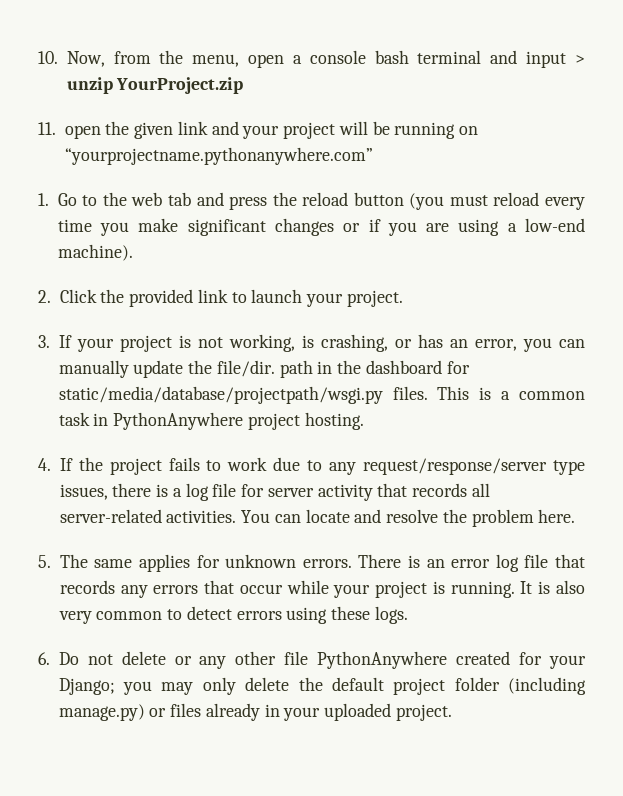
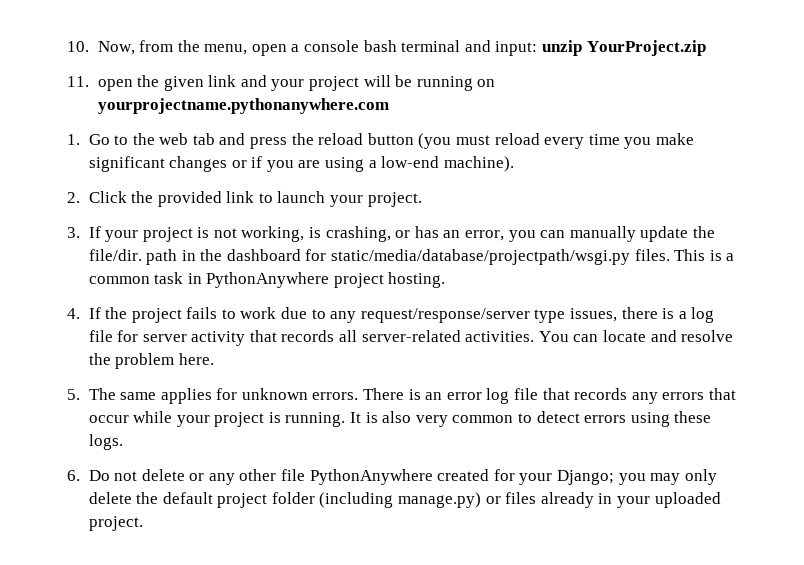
- 10. Now, from the menu, open a console bash terminal and input > unzip YourProject.zip
+ 10. Now, from the menu, open a console bash terminal and input: unzip YourProject.zip
- 11. open the given link and your project will be running on “yourprojectname.pythonanywhere.com”
+ 11. open the given link and your project will be running on yourprojectname.pythonanywhere.com

